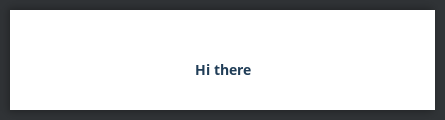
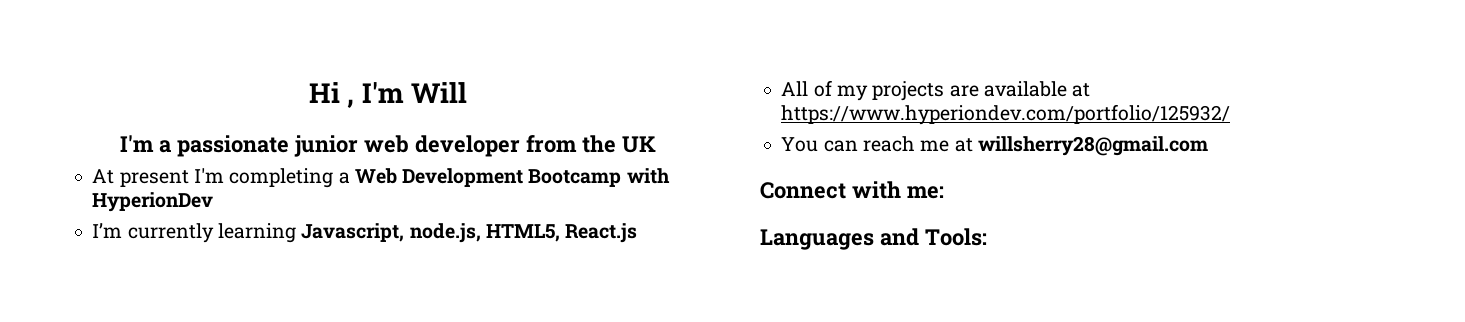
- Hi there
+ Hi , I'm Will
+ I'm a passionate junior web developer from the UK
+ At present I'm completing a Web Development Bootcamp with HyperionDev
+ I’m currently learning Javascript, node.js, HTML5, React.js
+ All of my projects are available at https://www.hyperiondev.com/portfolio/125932/
+ You can reach me at willsherry28@gmail.com
+ Connect with me:
+ Languages and Tools:

